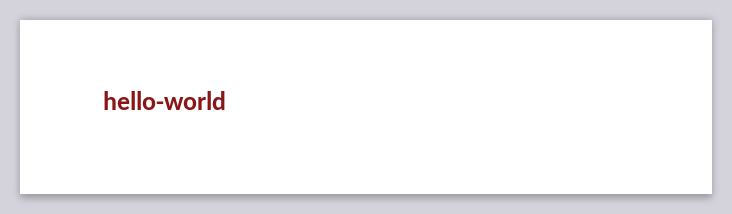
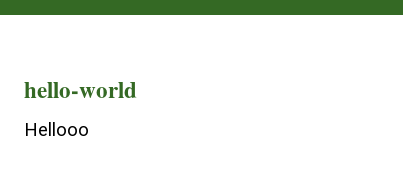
+ Hellooo

